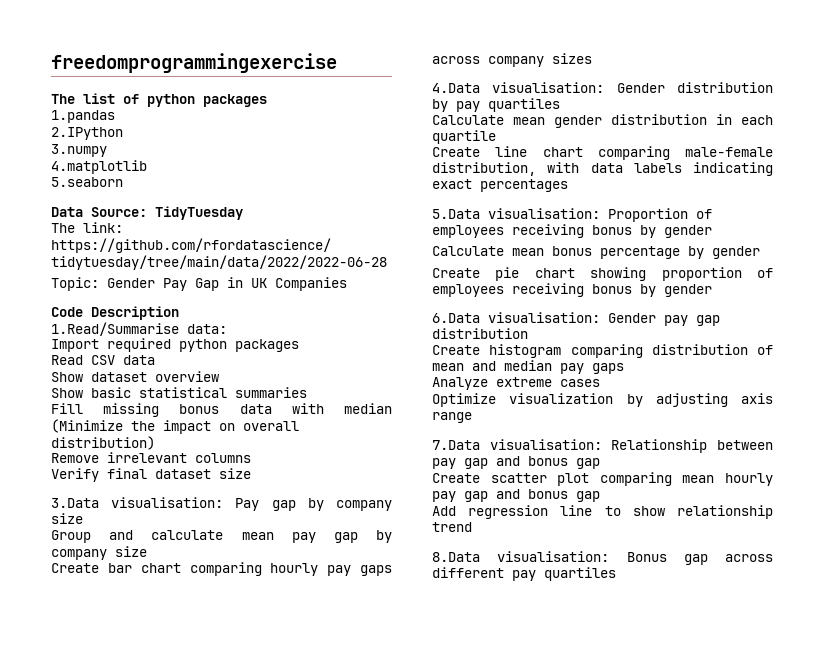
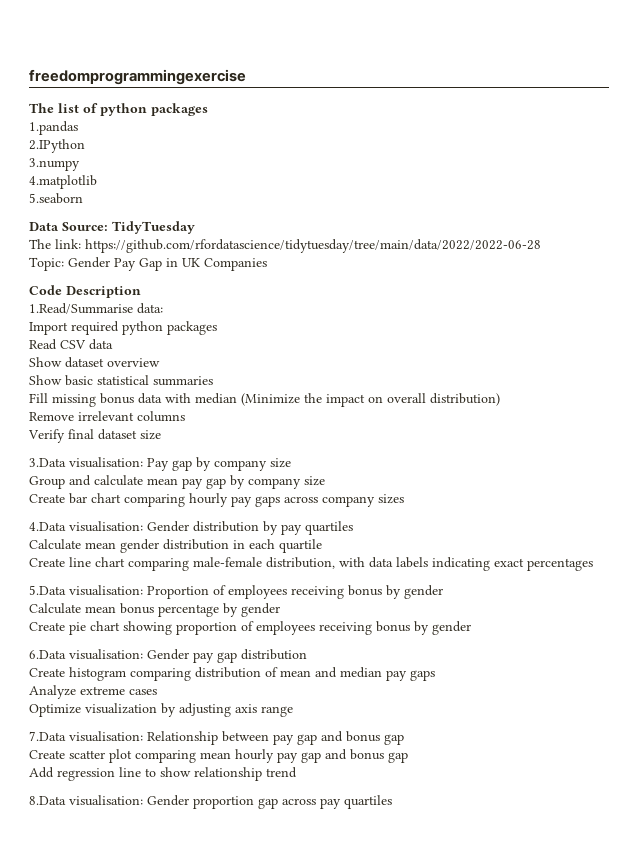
- 8.Data visualisation: Bonus gap across different pay quartiles
+ 8.Data visualisation: Gender proportion gap across pay quartiles

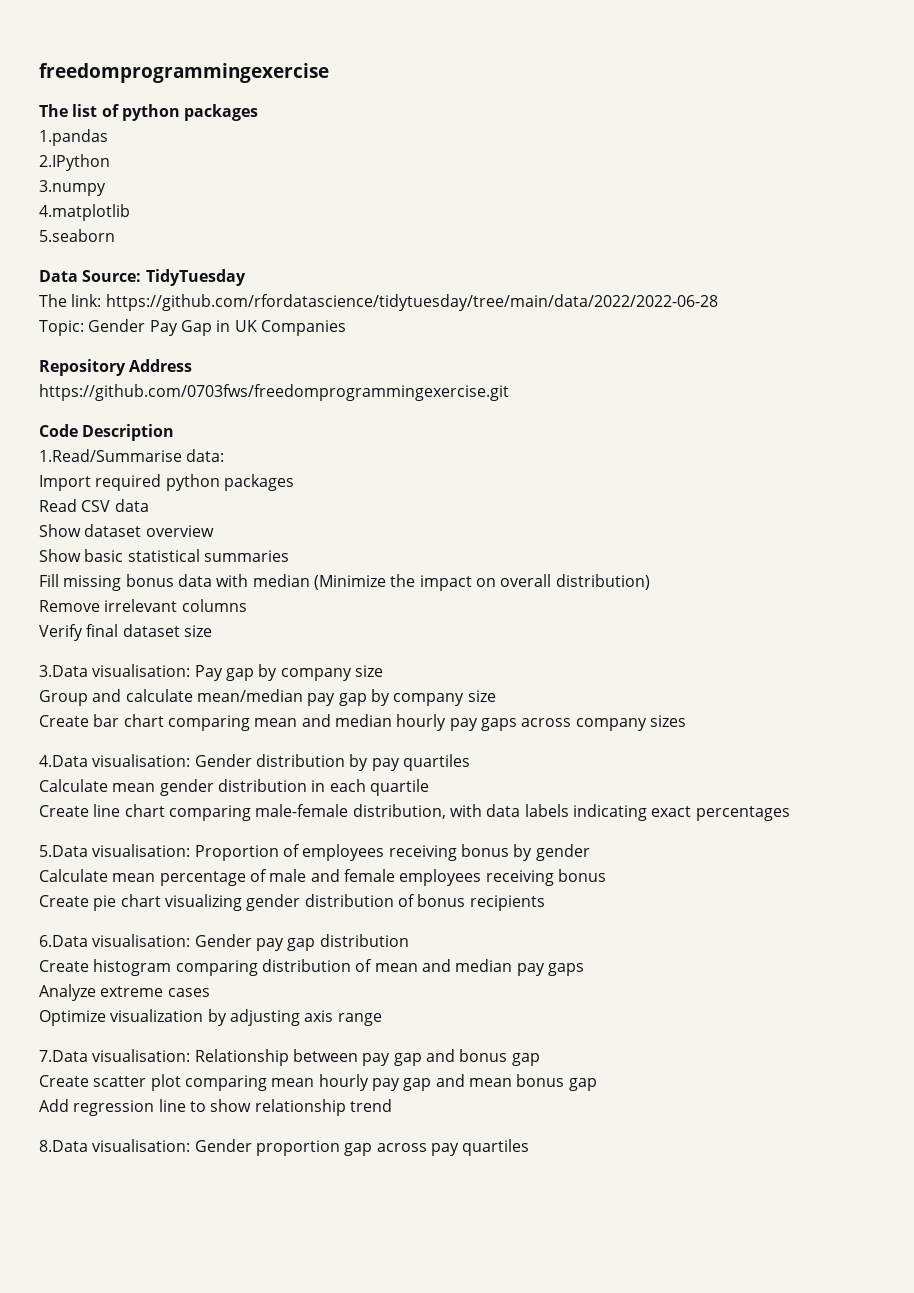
+ Repository Address
+ https://github.com/0703fws/freedomprogrammingexercise.git
- Group and calculate mean pay gap by company size
+ Group and calculate mean/median pay gap by company size
- Create bar chart comparing hourly pay gaps across company sizes
+ Create bar chart comparing mean and median hourly pay gaps across company sizes
- Calculate mean bonus percentage by gender
- Create pie chart showing proportion of employees receiving bonus by gender
+ Calculate mean percentage of male and female employees receiving bonus
+ Create pie chart visualizing gender distribution of bonus recipients
- Create scatter plot comparing mean hourly pay gap and bonus gap
+ Create scatter plot comparing mean hourly pay gap and mean bonus gap

